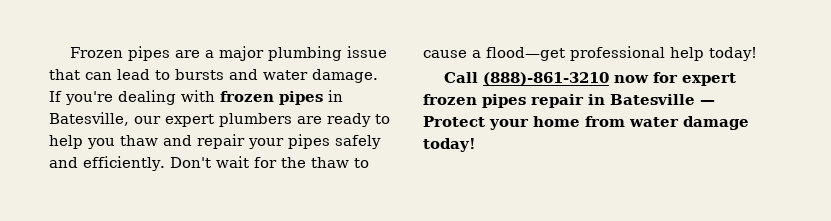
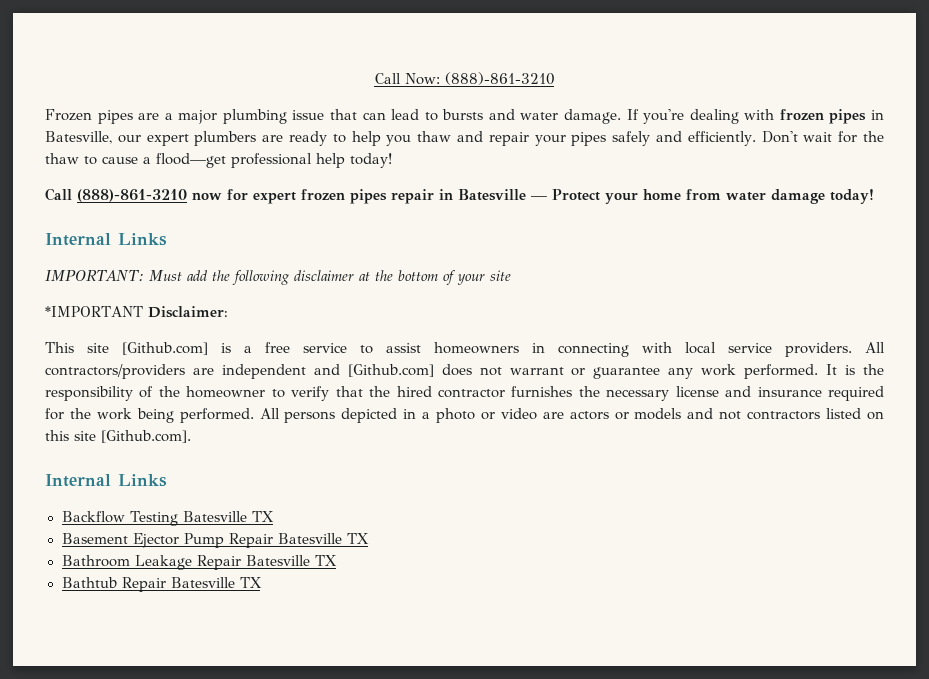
+ Call Now: (888)-861-3210
  Call (888)-861-3210 now for expert frozen pipes repair in Batesville — Protect your home from water damage today!
+ Internal Links
+ IMPORTANT: Must add the following disclaimer at the bottom of your site
+ *IMPORTANT Disclaimer:
+ This site [Github.com] is a free service to assist homeowners in connecting with local service providers. All contractors/providers are independent and [Github.com] does not warrant or guarantee any work performed. It is the responsibility of the homeowner to verify that the hired contractor furnishes the necessary license and insurance required for the work being performed. All persons depicted in a photo or video are actors or models and not contractors listed on this site [Github.com].
+ Internal Links
+ Backflow Testing Batesville TX
+ Basement Ejector Pump Repair Batesville TX
+ Bathroom Leakage Repair Batesville TX
+ Bathtub Repair Batesville TX

